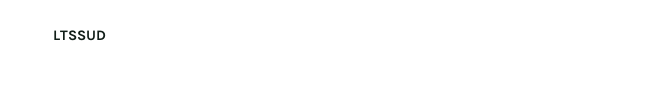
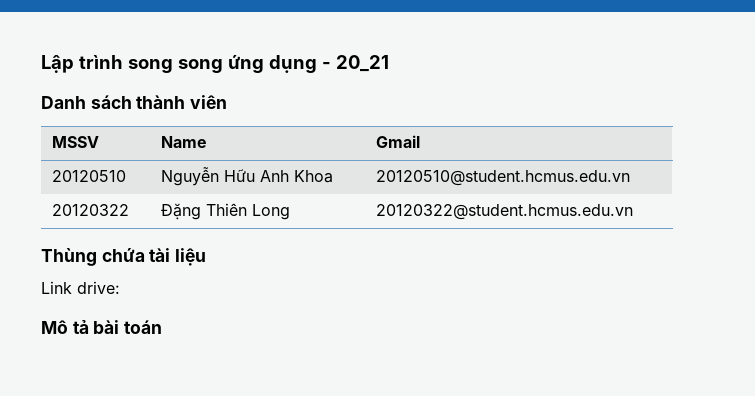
- LTSSUD
+ Lập trình song song ứng dụng - 20_21
+ Danh sách thành viên
+ MSSV | Name | Gmail
+ 20120510 | Nguyễn Hữu Anh Khoa | 20120510@student.hcmus.edu.vn
+ 20120322 | Đặng Thiên Long | 20120322@student.hcmus.edu.vn
+ Thùng chứa tài liệu
+ Link drive:
+ Mô tả bài toán

